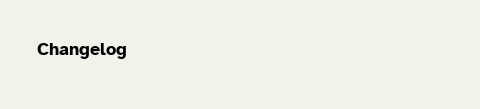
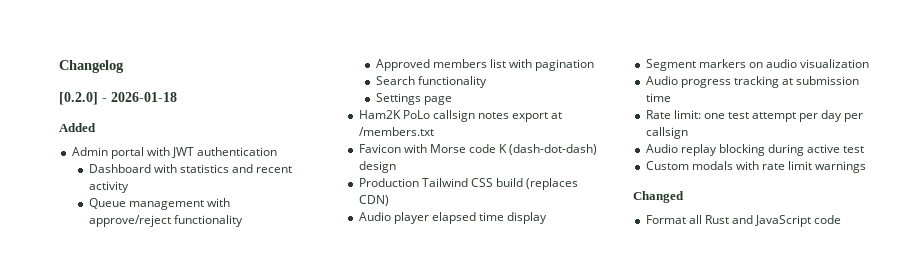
+ [0.2.0] - 2026-01-18
+ Added
+ Admin portal with JWT authentication
+ Dashboard with statistics and recent activity
+ Queue management with approve/reject functionality
+ Approved members list with pagination
+ Search functionality
+ Settings page
+ Ham2K PoLo callsign notes export at /members.txt
+ Favicon with Morse code K (dash-dot-dash) design
+ Production Tailwind CSS build (replaces CDN)
+ Audio player elapsed time display
+ Segment markers on audio visualization
+ Audio progress tracking at submission time
+ Rate limit: one test attempt per day per callsign
+ Audio replay blocking during active test
+ Custom modals with rate limit warnings
+ Changed
+ Format all Rust and JavaScript code

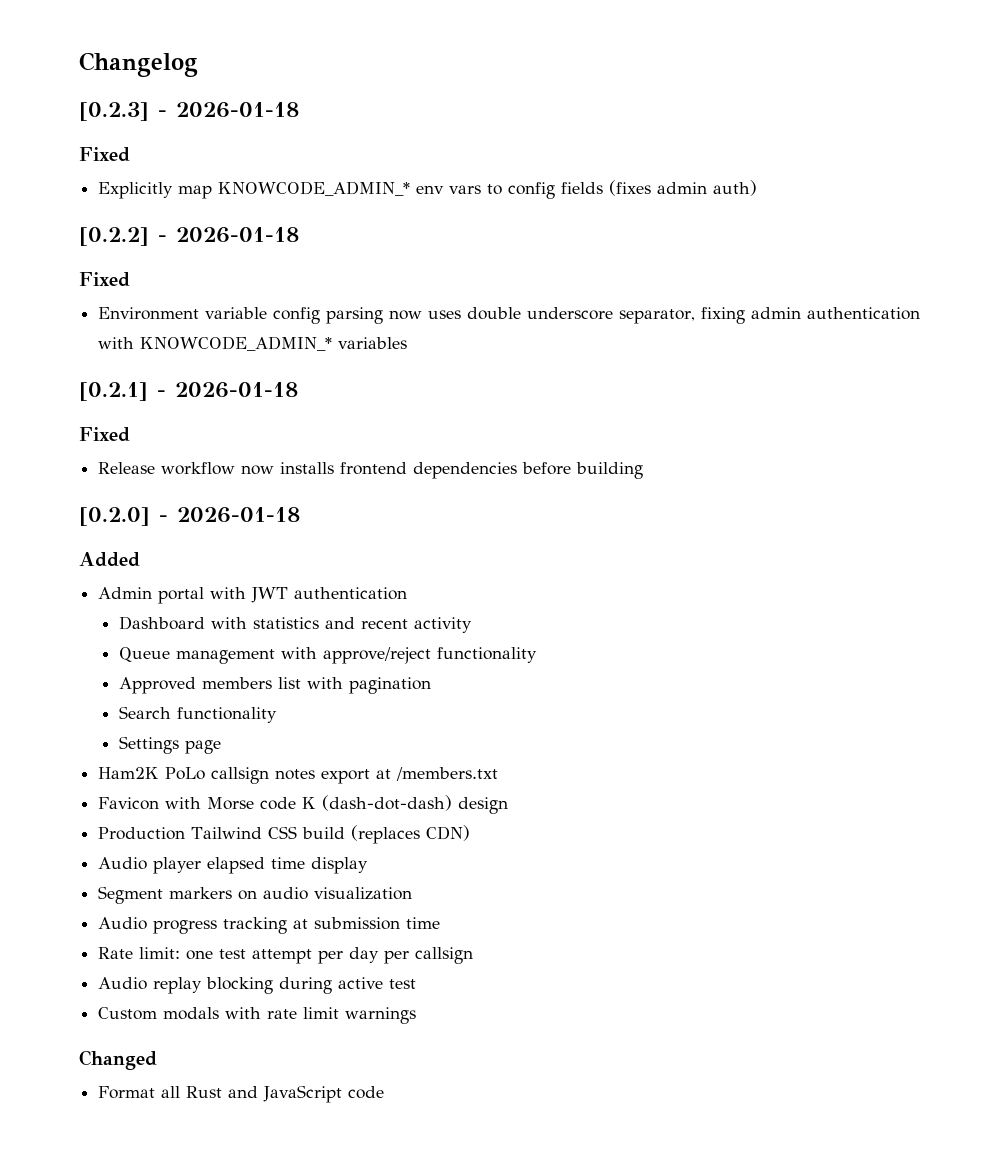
+ [0.2.3] - 2026-01-18
+ Fixed
+ Explicitly map KNOWCODE_ADMIN_* env vars to config fields (fixes admin auth)
+ [0.2.2] - 2026-01-18
+ Fixed
+ Environment variable config parsing now uses double underscore separator, fixing admin authentication with KNOWCODE_ADMIN_* variables
+ [0.2.1] - 2026-01-18
+ Fixed
+ Release workflow now installs frontend dependencies before building

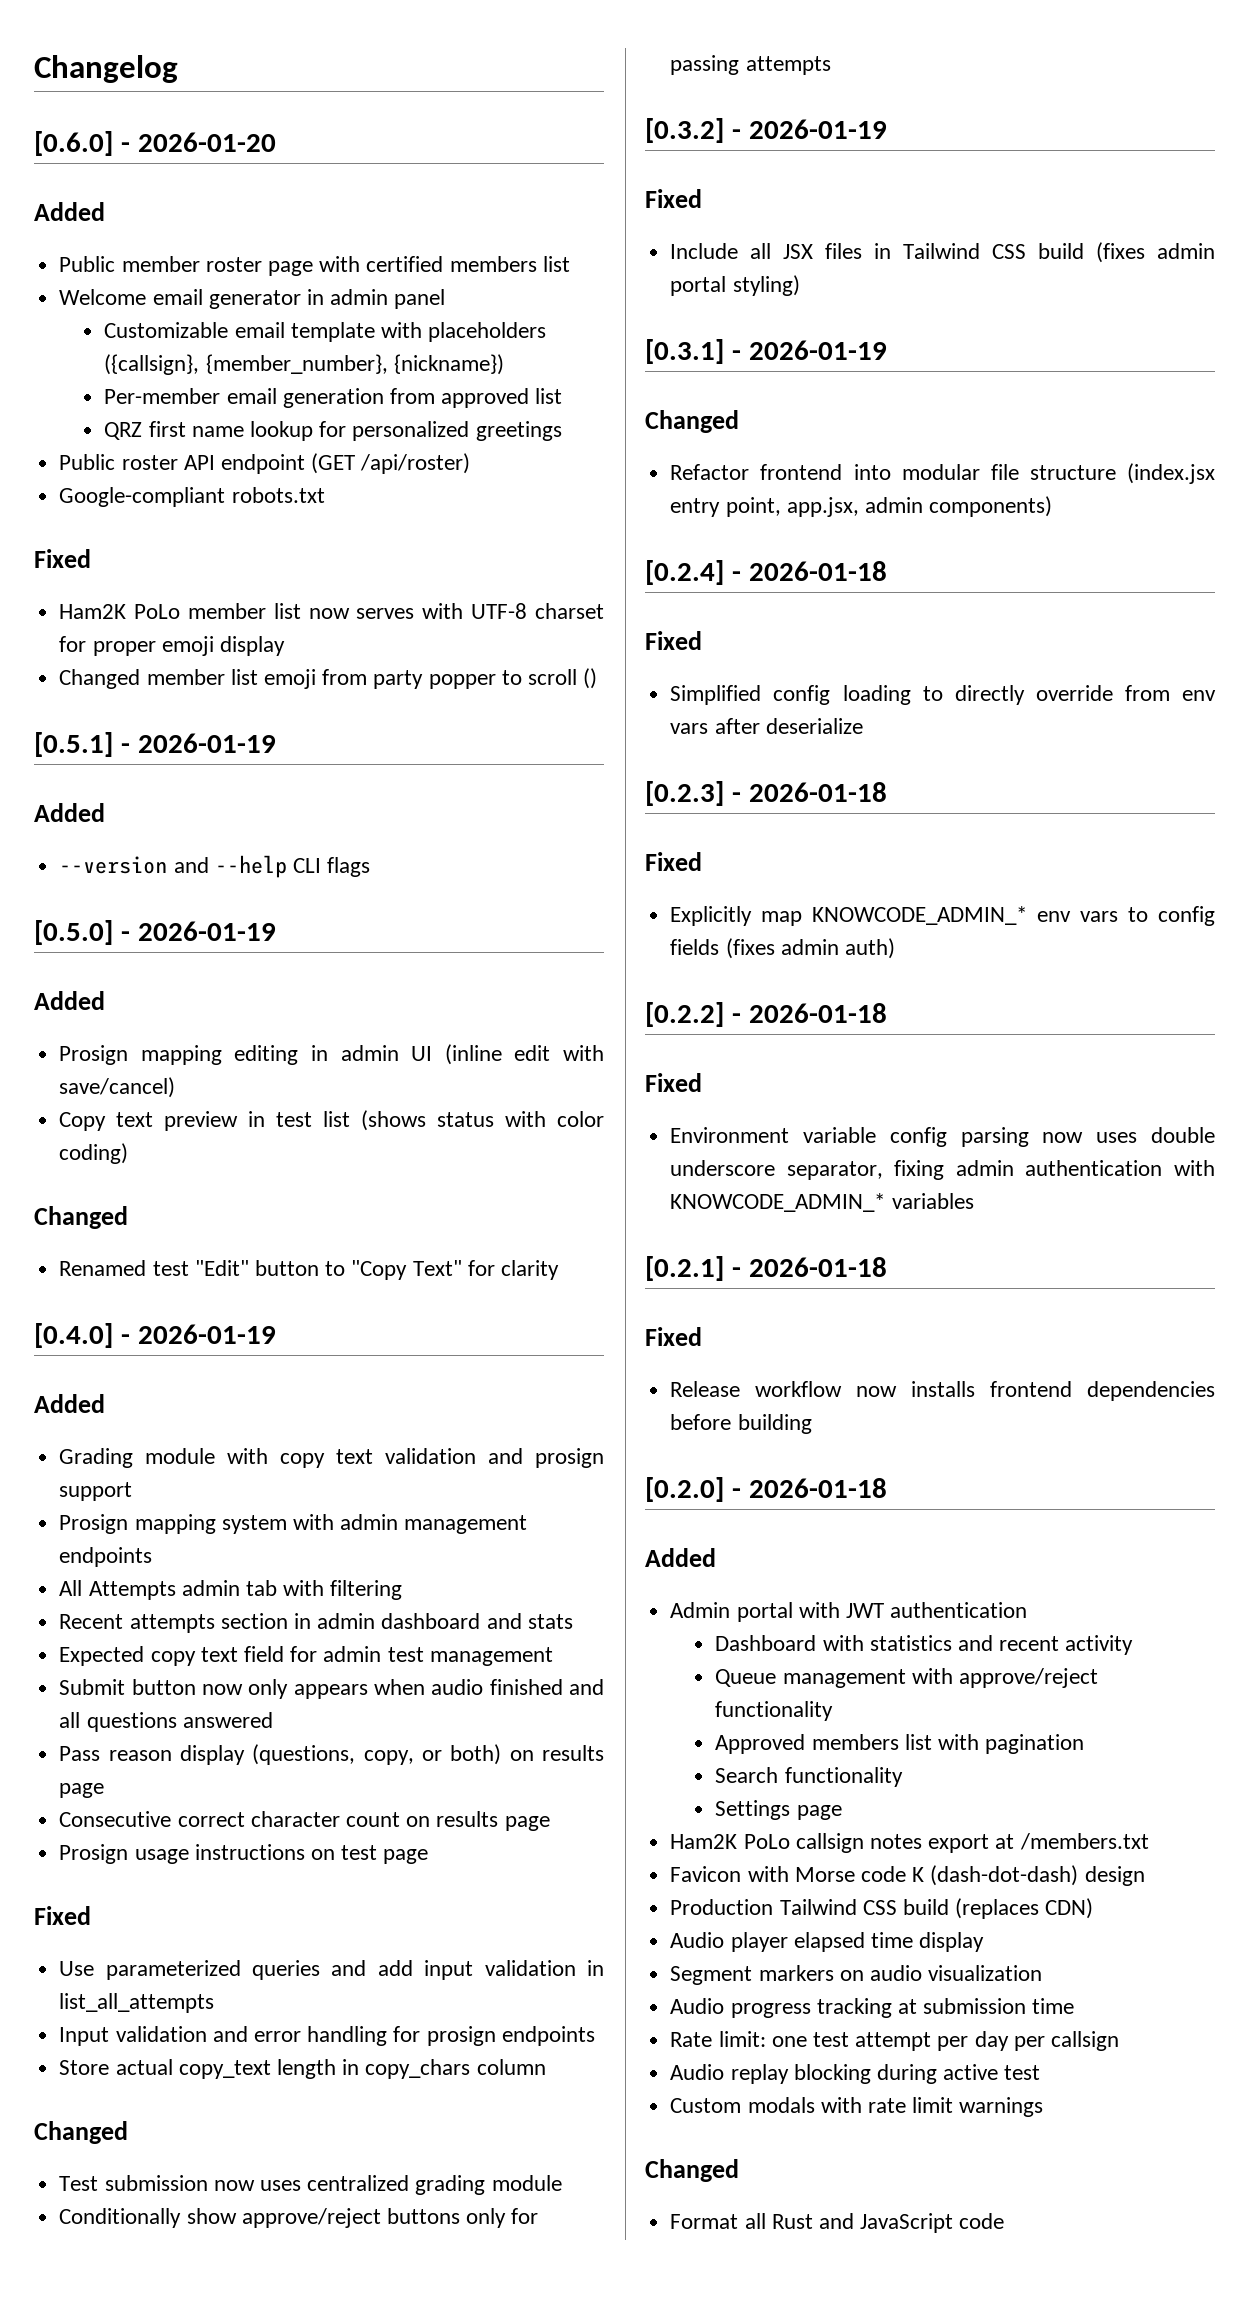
+ [0.6.0] - 2026-01-20
+ Added
+ Public member roster page with certified members list
+ Welcome email generator in admin panel
+ Customizable email template with placeholders ({callsign}, {member_number}, {nickname})
+ Per-member email generation from approved list
+ QRZ first name lookup for personalized greetings
+ Public roster API endpoint (GET /api/roster)
+ Google-compliant robots.txt
+ Fixed
+ Ham2K PoLo member list now serves with UTF-8 charset for proper emoji display
+ Changed member list emoji from party popper to scroll ()
+ [0.5.1] - 2026-01-19
+ Added
+ --version and --help CLI flags
+ [0.5.0] - 2026-01-19
+ Added
+ Prosign mapping editing in admin UI (inline edit with save/cancel)
+ Copy text preview in test list (shows status with color coding)
+ Changed
+ Renamed test "Edit" button to "Copy Text" for clarity
+ [0.4.0] - 2026-01-19
+ Added
+ Grading module with copy text validation and prosign support
+ Prosign mapping system with admin management endpoints
+ All Attempts admin tab with filtering
+ Recent attempts section in admin dashboard and stats
+ Expected copy text field for admin test management
+ Submit button now only appears when audio finished and all questions answered
+ Pass reason display (questions, copy, or both) on results page
+ Consecutive correct character count on results page
+ Prosign usage instructions on test page
+ Fixed
+ Use parameterized queries and add input validation in list_all_attempts
+ Input validation and error handling for prosign endpoints
+ Store actual copy_text length in copy_chars column
+ Changed
+ Test submission now uses centralized grading module
+ Conditionally show approve/reject buttons only for passing attempts
+ [0.3.2] - 2026-01-19
+ Fixed
+ Include all JSX files in Tailwind CSS build (fixes admin portal styling)
+ [0.3.1] - 2026-01-19
+ Changed
+ Refactor frontend into modular file structure (index.jsx entry point, app.jsx, admin components)
+ [0.2.4] - 2026-01-18
+ Fixed
+ Simplified config loading to directly override from env vars after deserialize

